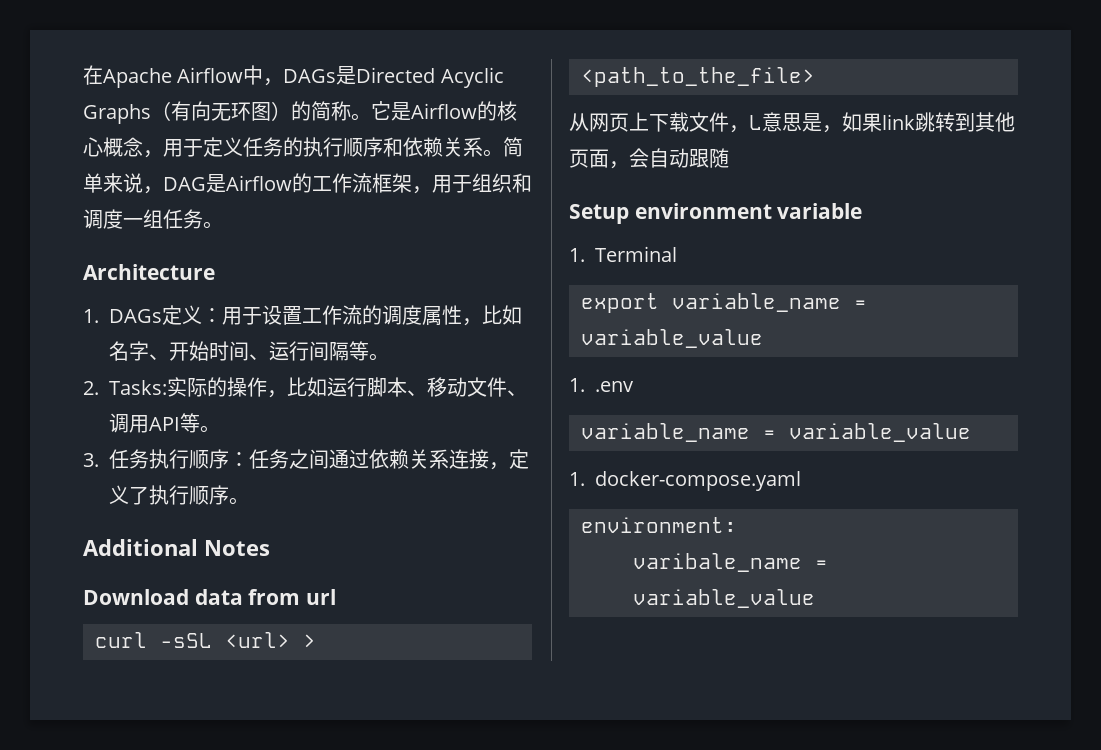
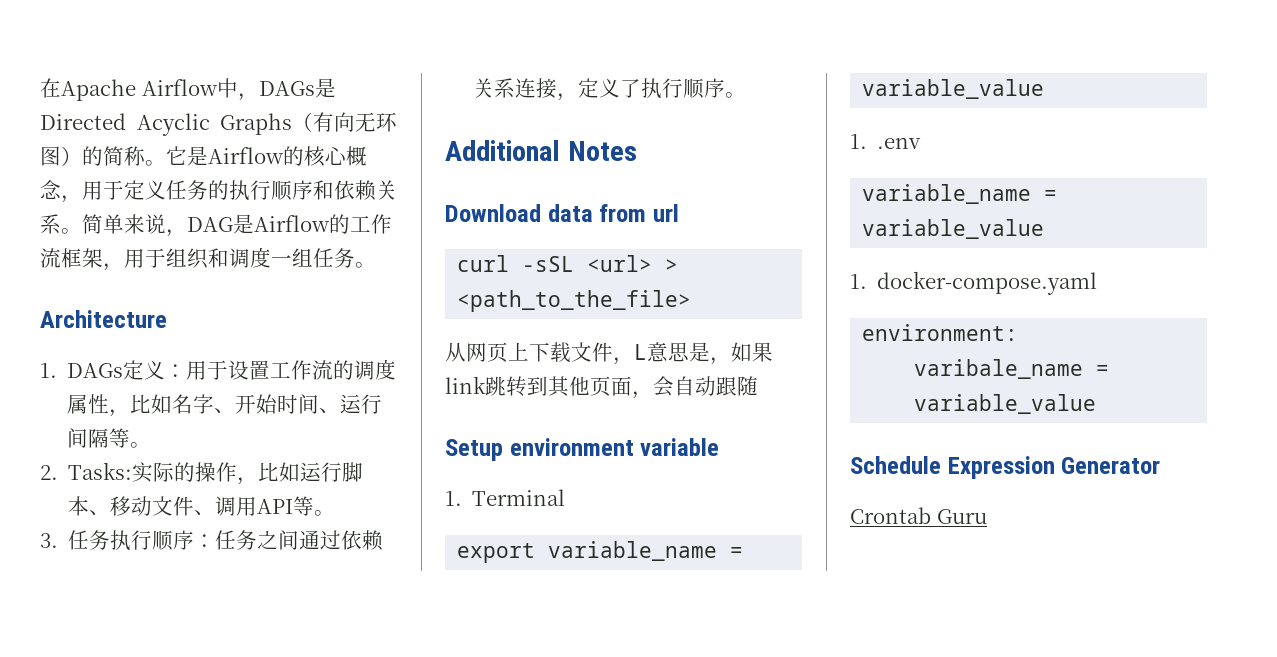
+ Schedule Expression Generator
+ Crontab Guru

